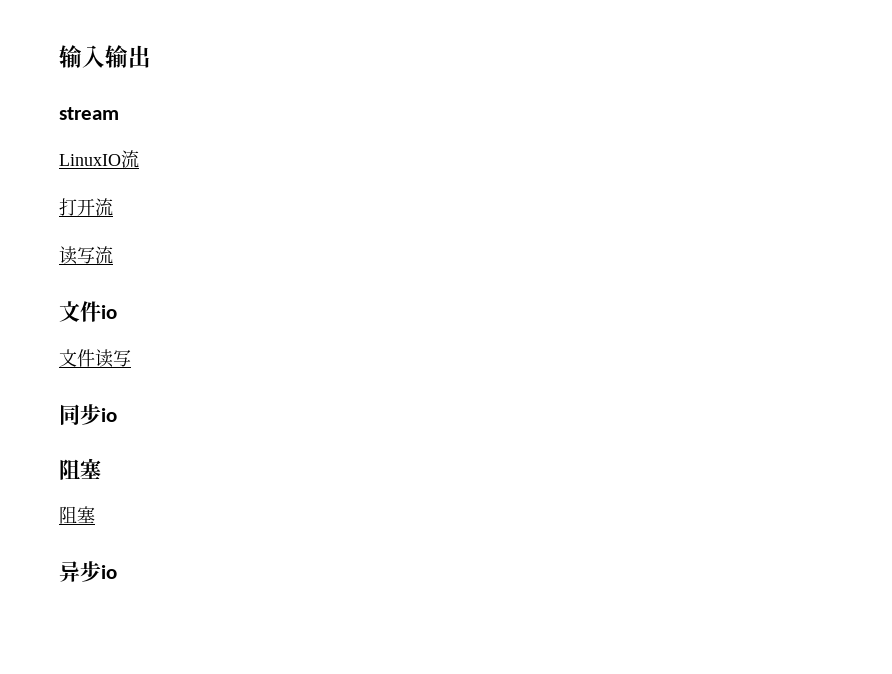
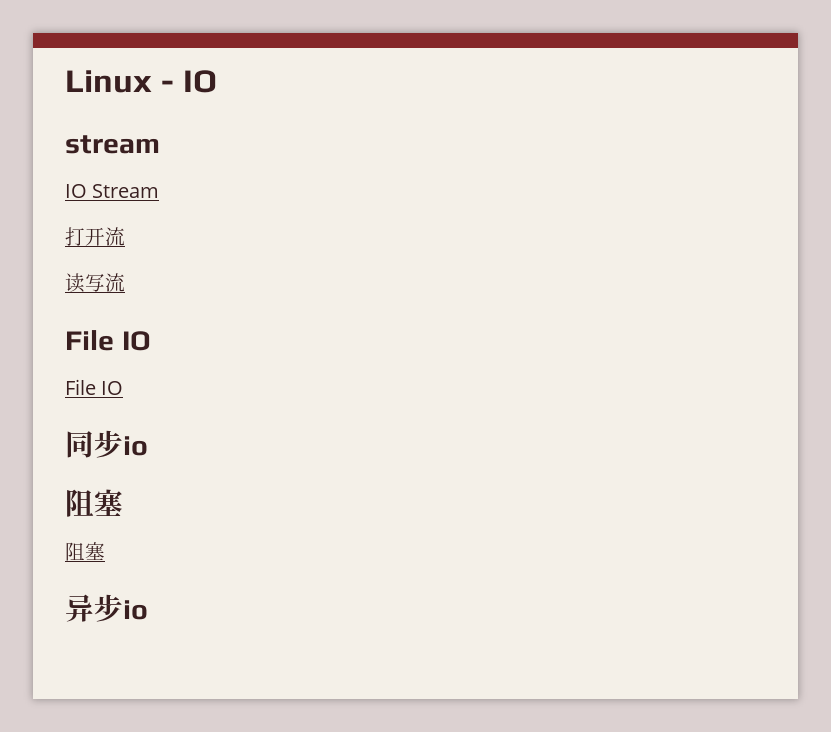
- 输入输出
+ Linux - IO
- LinuxIO流
+ IO Stream
  读写流
- 文件io
- 文件读写
+ File IO
+ File IO

